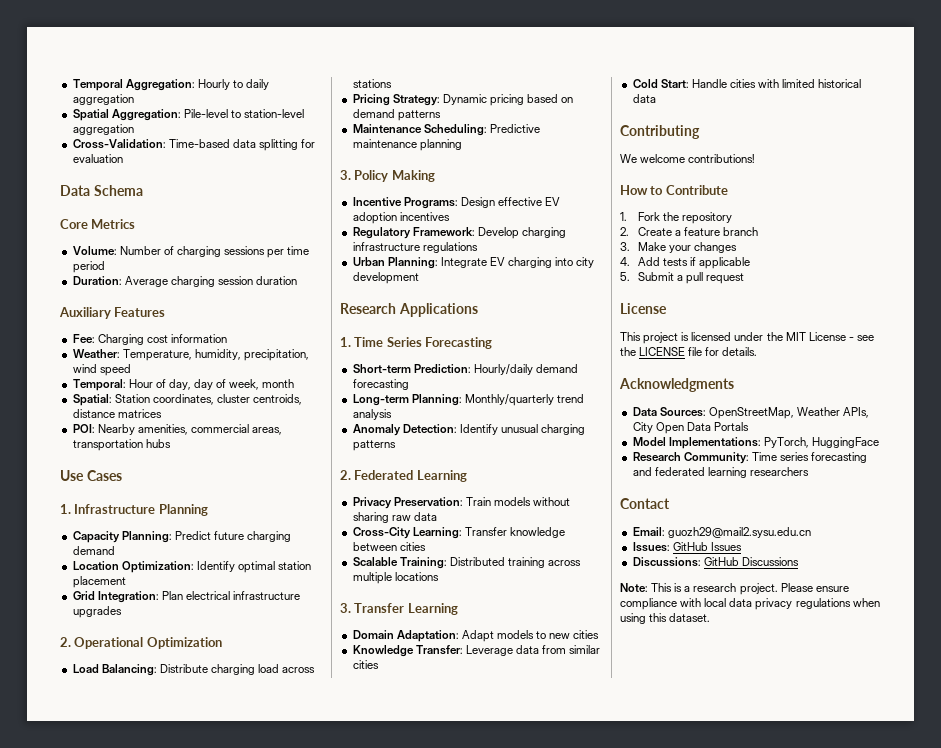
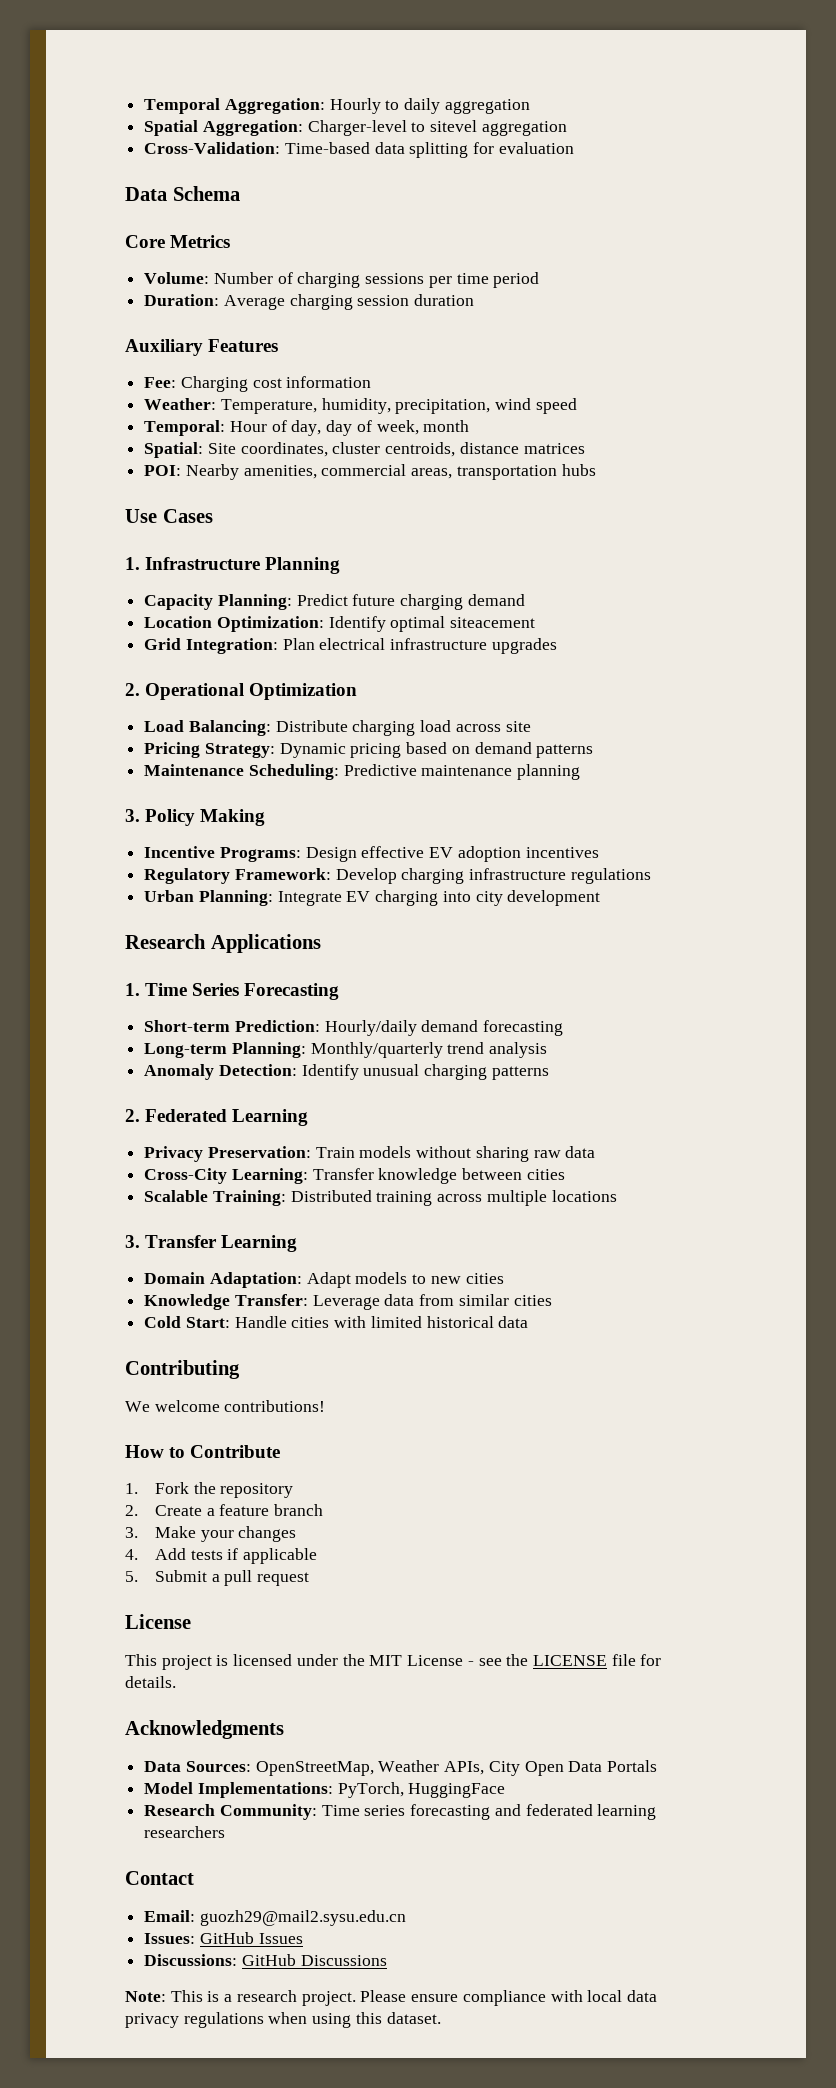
- Spatial Aggregation: Pile-level to station-level aggregation
+ Spatial Aggregation: Charger-level to sitevel aggregation
- Spatial: Station coordinates, cluster centroids, distance matrices
+ Spatial: Site coordinates, cluster centroids, distance matrices
- Location Optimization: Identify optimal station placement
+ Location Optimization: Identify optimal siteacement
- Load Balancing: Distribute charging load across stations
+ Load Balancing: Distribute charging load across site

